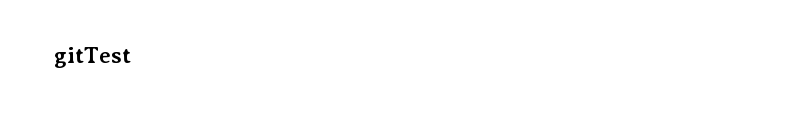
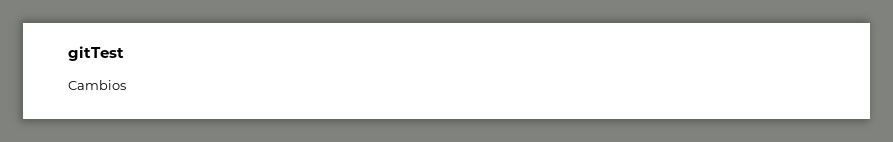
+ Cambios

